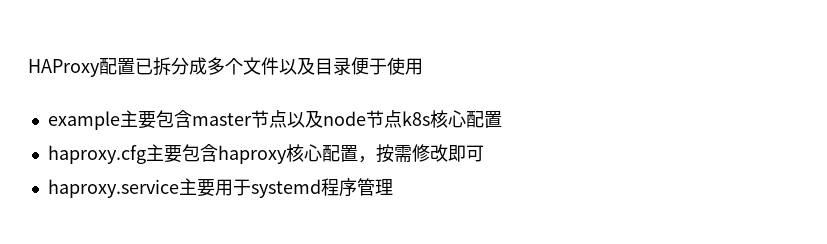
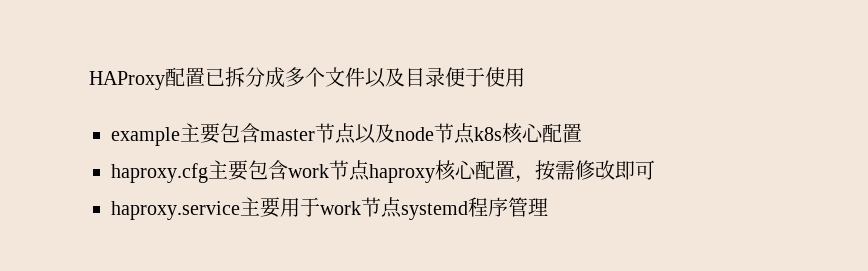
- haproxy.cfg主要包含haproxy核心配置，按需修改即可
+ haproxy.cfg主要包含work节点haproxy核心配置，按需修改即可
- haproxy.service主要用于systemd程序管理
+ haproxy.service主要用于work节点systemd程序管理

